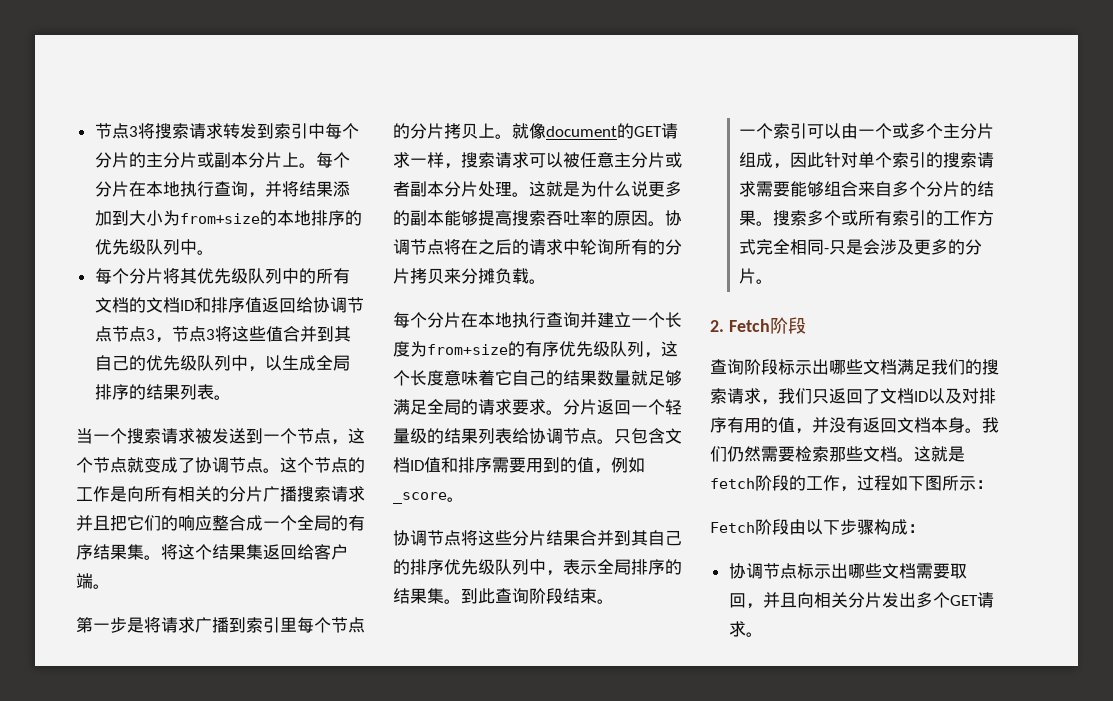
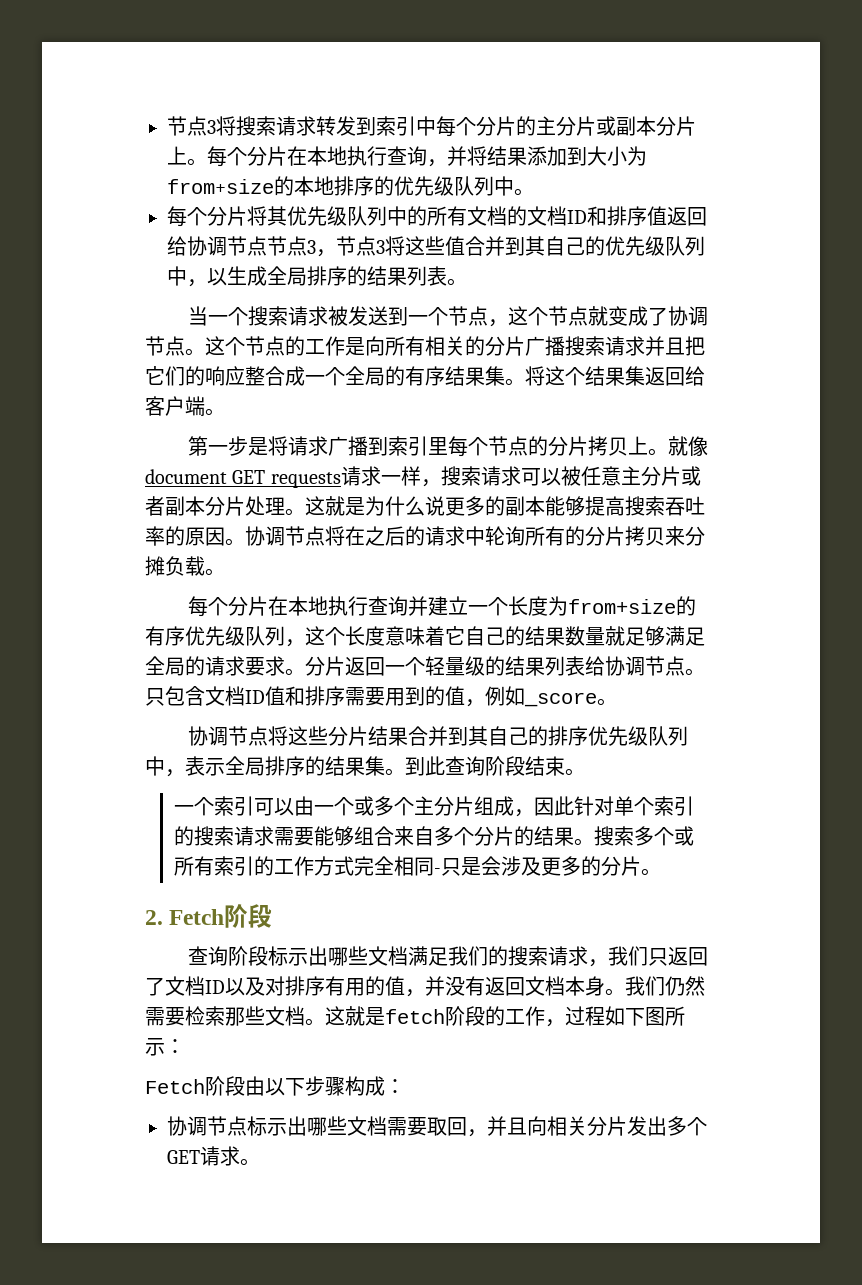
- 就像document的GET请求一样，搜索请求可以被任意主分片或者副本分片处理。
+ 就像document GET requests请求一样，搜索请求可以被任意主分片或者副本分片处理。

